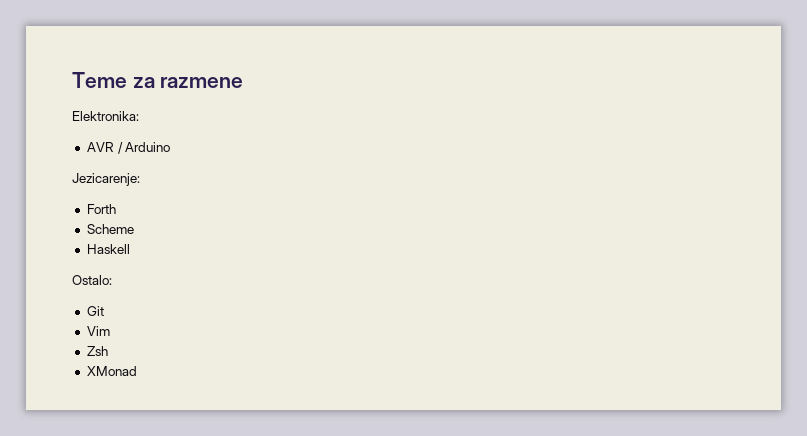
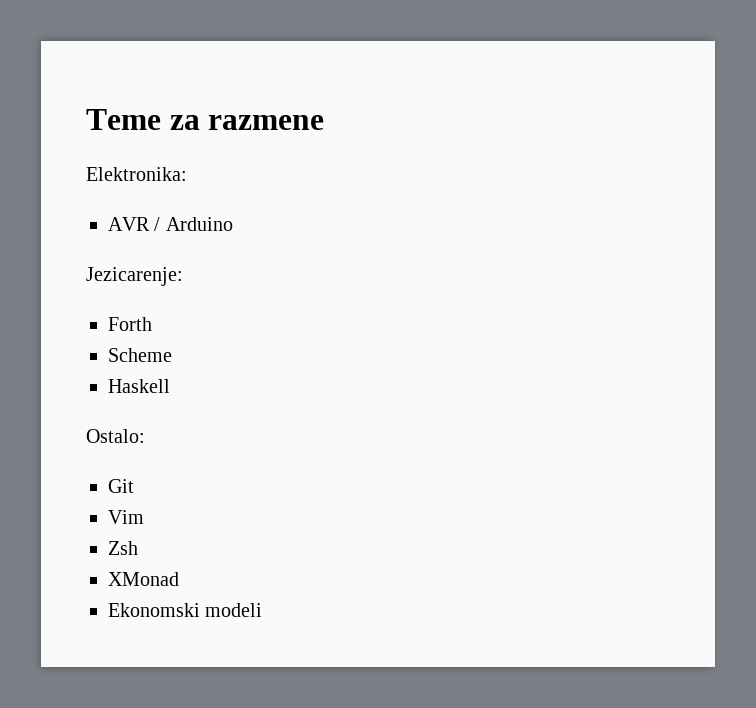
+ Ekonomski modeli

